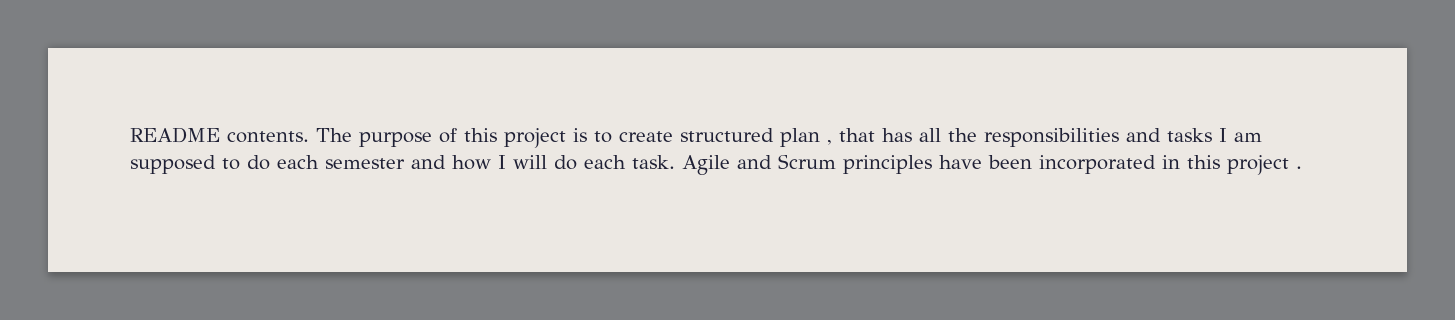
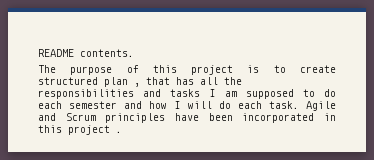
- README contents. The purpose of this project is to create structured plan , that has all the responsibilities and tasks I am supposed to do each semester and how I will do each task.
+ README contents.
+ The purpose of this project is to create structured plan , that has all the responsibilities and tasks I am supposed to do each semester and how I will do each task.

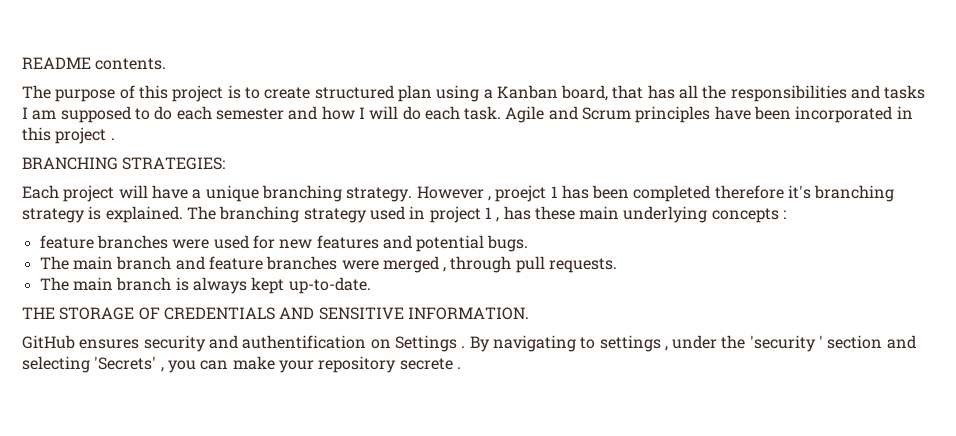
- The purpose of this project is to create structured plan , that has all the responsibilities and tasks I am supposed to do each semester and how I will do each task.
+ The purpose of this project is to create structured plan using a Kanban board, that has all the responsibilities and tasks I am supposed to do each semester and how I will do each task.
+ BRANCHING STRATEGIES:
+ Each project will have a unique branching strategy. However , proejct 1 has been completed therefore it's branching strategy is explained. The branching strategy used in project 1 , has these main underlying concepts :
+ feature branches were used for new features and potential bugs.
+ The main branch and feature branches were merged , through pull requests.
+ The main branch is always kept up-to-date.
+ THE STORAGE OF CREDENTIALS AND SENSITIVE INFORMATION.
+ GitHub ensures security and authentification on Settings . By navigating to settings , under the 'security ' section and selecting 'Secrets' , you can make your repository secrete .

